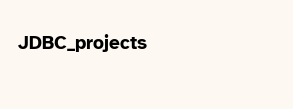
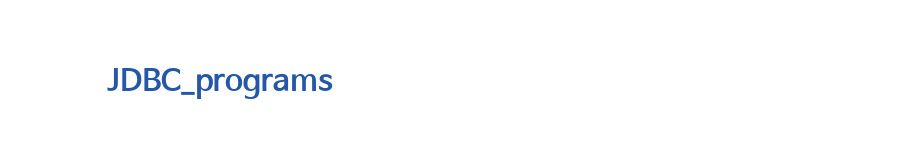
- JDBC_projects
+ JDBC_programs

